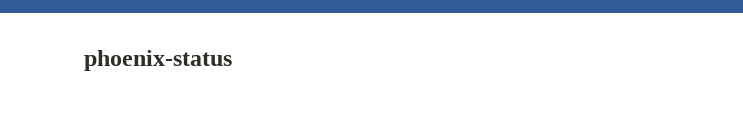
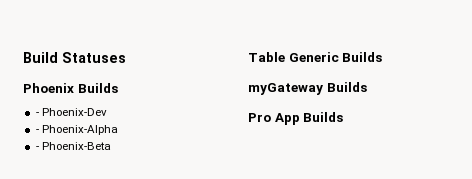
- phoenix-status
+ Build Statuses
+ Phoenix Builds
+ - Phoenix-Dev
+ - Phoenix-Alpha
+ - Phoenix-Beta
+ Table Generic Builds
+ myGateway Builds
+ Pro App Builds

